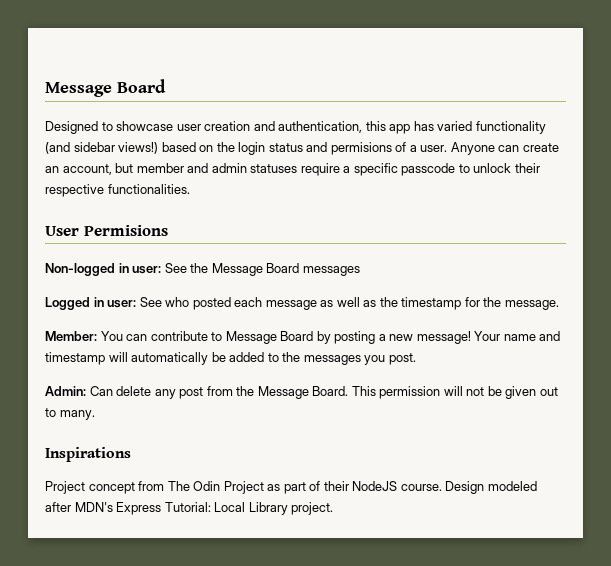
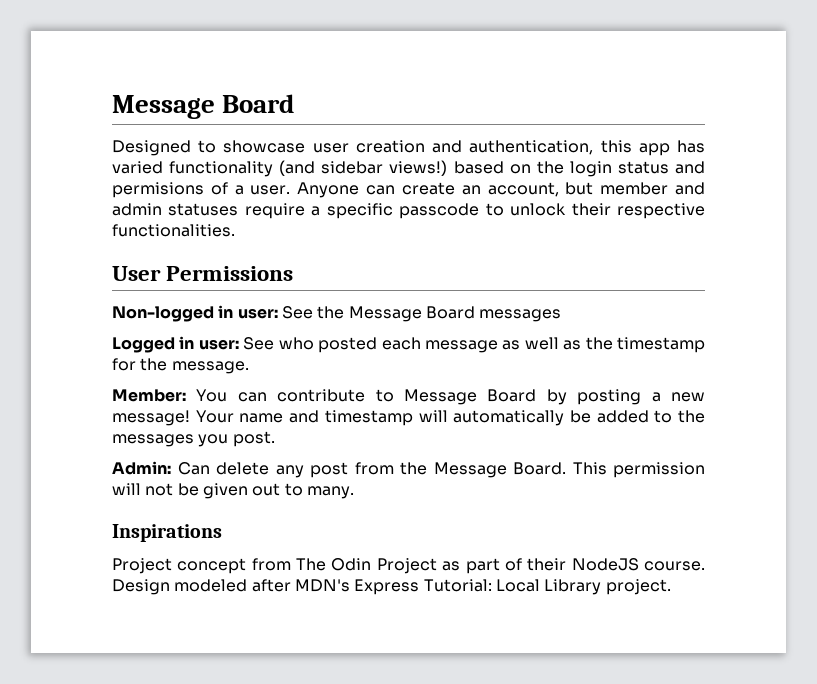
- User Permisions
+ User Permissions

